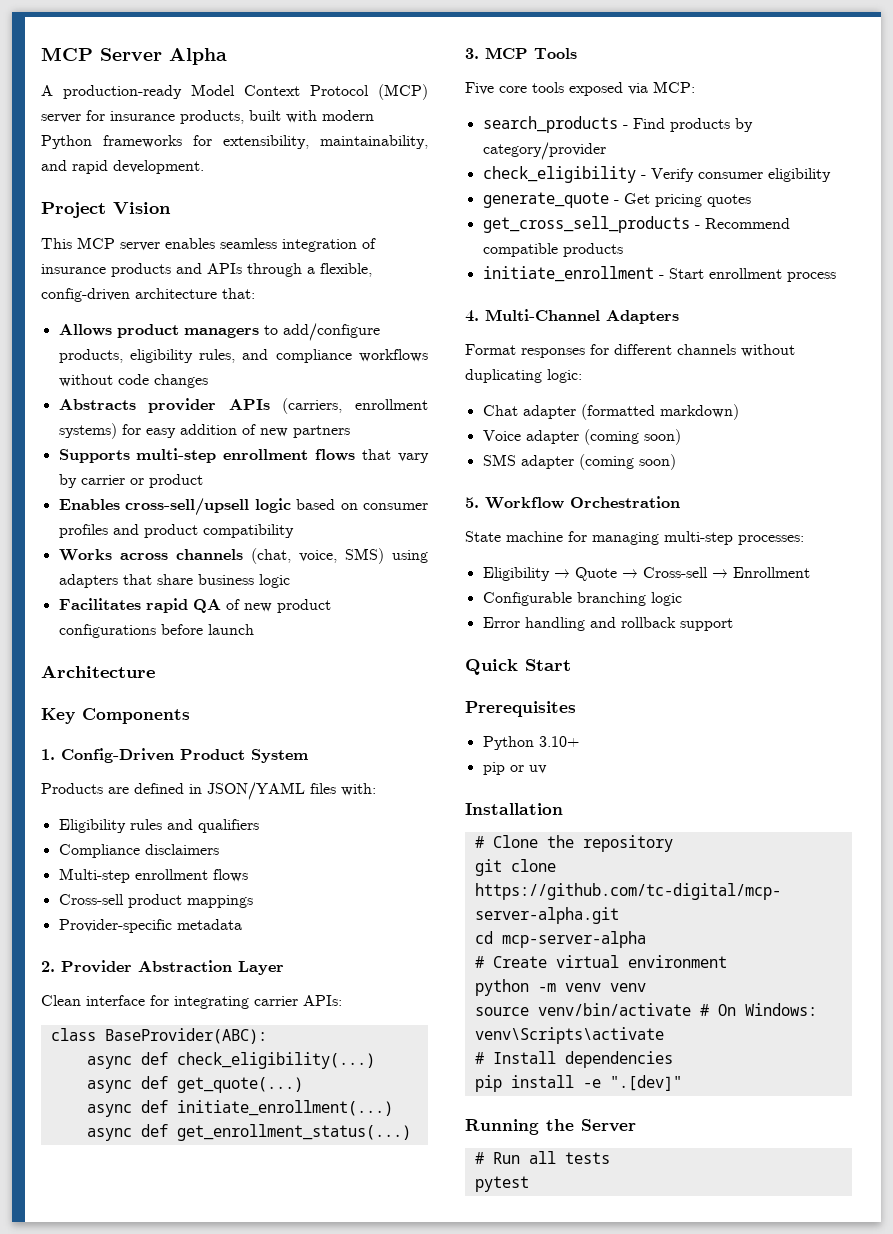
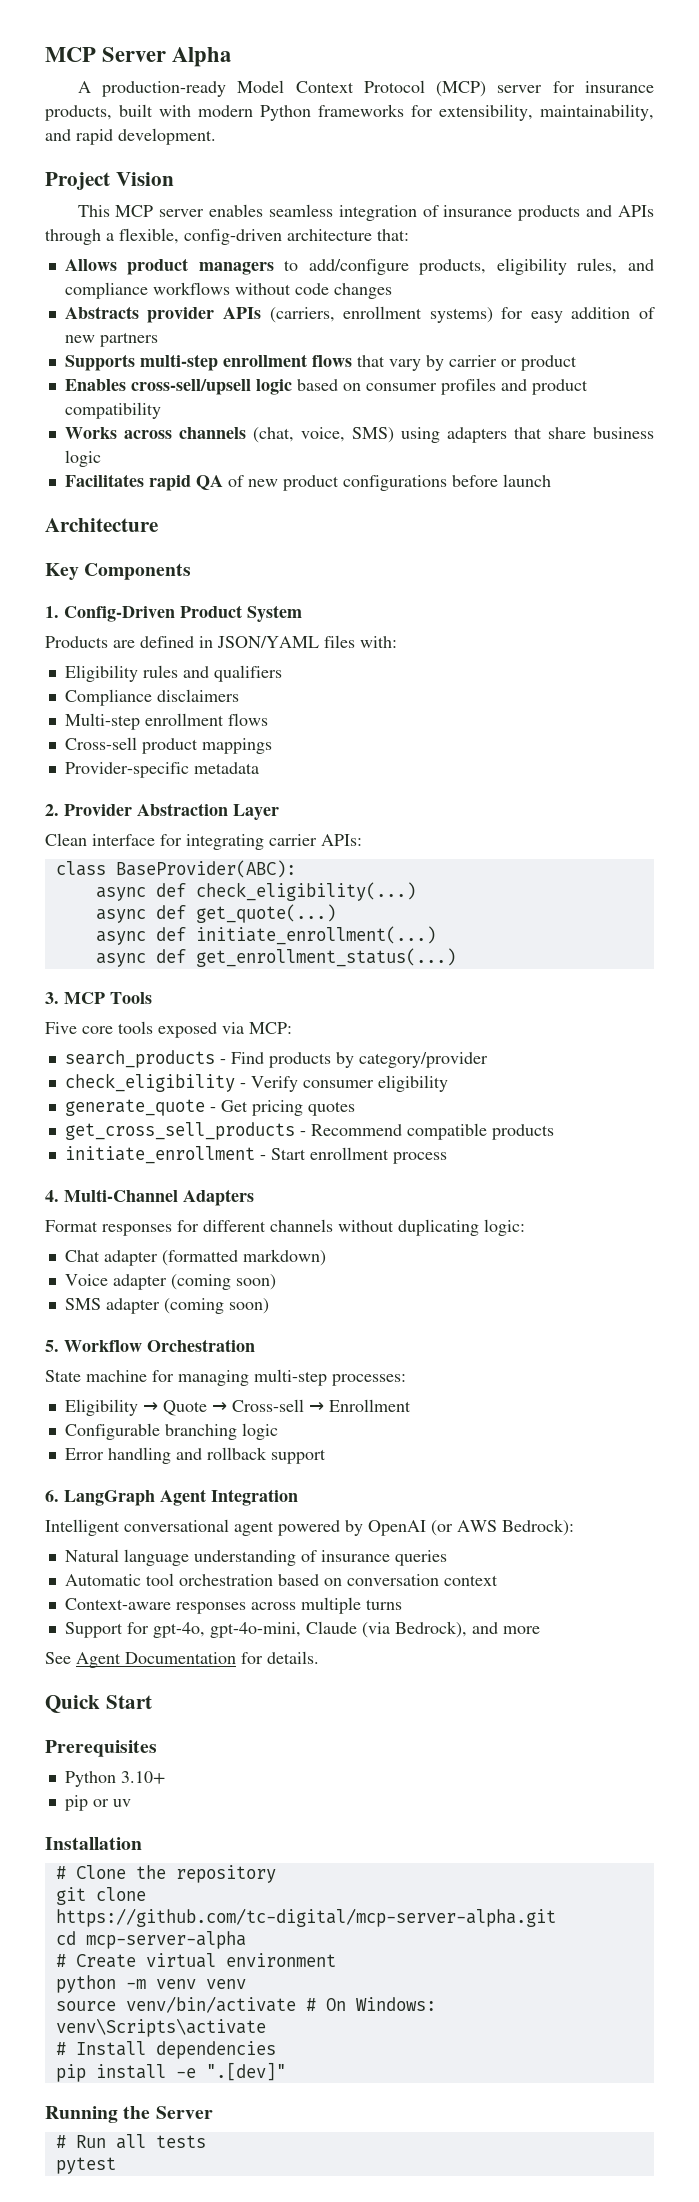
+ 6. LangGraph Agent Integration
+ Intelligent conversational agent powered by OpenAI (or AWS Bedrock):
+ Natural language understanding of insurance queries
+ Automatic tool orchestration based on conversation context
+ Context-aware responses across multiple turns
+ Support for gpt-4o, gpt-4o-mini, Claude (via Bedrock), and more
+ See Agent Documentation for details.

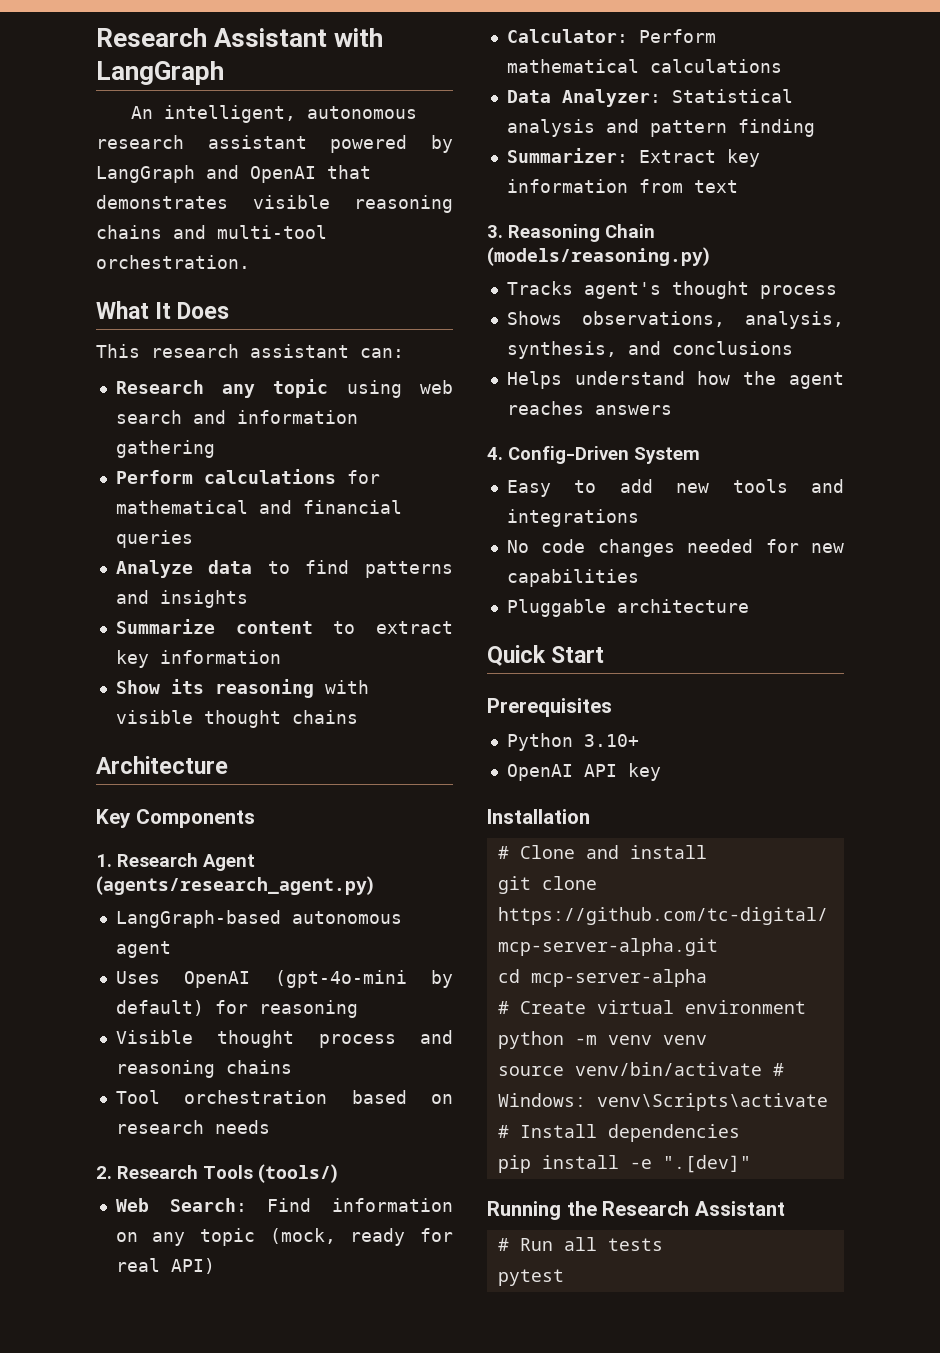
- MCP Server Alpha
- A production-ready Model Context Protocol (MCP) server for insurance products, built with modern Python frameworks for extensibility, maintainability, and rapid development.
- Project Vision
- This MCP server enables seamless integration of insurance products and APIs through a flexible, config-driven architecture that:
- Allows product managers to add/configure products, eligibility rules, and compliance workflows without code changes
- Abstracts provider APIs (carriers, enrollment systems) for easy addition of new partners
- Supports multi-step enrollment flows that vary by carrier or product
- Enables cross-sell/upsell logic based on consumer profiles and product compatibility
- Works across channels (chat, voice, SMS) using adapters that share business logic
- Facilitates rapid QA of new product configurations before launch
+ Research Assistant with LangGraph
+ An intelligent, autonomous research assistant powered by LangGraph and OpenAI that demonstrates visible reasoning chains and multi-tool orchestration.
+ What It Does
+ This research assistant can:
+ Research any topic using web search and information gathering
+ Perform calculations for mathematical and financial queries
+ Analyze data to find patterns and insights
+ Summarize content to extract key information
+ Show its reasoning with visible thought chains
  Architecture
  Key Components
- 1. Config-Driven Product System
- Products are defined in JSON/YAML files with:
- Eligibility rules and qualifiers
- Compliance disclaimers
- Multi-step enrollment flows
- Cross-sell product mappings
- Provider-specific metadata
- 2. Provider Abstraction Layer
- Clean interface for integrating carrier APIs:
- class BaseProvider(ABC):
- async def check_eligibility(...)
- async def get_quote(...)
- async def initiate_enrollment(...)
- async def get_enrollment_status(...)
- 3. MCP Tools
- Five core tools exposed via MCP:
- search_products - Find products by category/provider
- check_eligibility - Verify consumer eligibility
- generate_quote - Get pricing quotes
- get_cross_sell_products - Recommend compatible products
- initiate_enrollment - Start enrollment process
- 4. Multi-Channel Adapters
- Format responses for different channels without duplicating logic:
- Chat adapter (formatted markdown)
- Voice adapter (coming soon)
- SMS adapter (coming soon)
- 5. Workflow Orchestration
- State machine for managing multi-step processes:
- Eligibility → Quote → Cross-sell → Enrollment
- Configurable branching logic
- Error handling and rollback support
- 6. LangGraph Agent Integration
- Intelligent conversational agent powered by OpenAI (or AWS Bedrock):
- Natural language understanding of insurance queries
- Automatic tool orchestration based on conversation context
- Context-aware responses across multiple turns
- Support for gpt-4o, gpt-4o-mini, Claude (via Bedrock), and more
- See Agent Documentation for details.
+ 1. Research Agent (agents/research_agent.py)
+ LangGraph-based autonomous agent
+ Uses OpenAI (gpt-4o-mini by default) for reasoning
+ Visible thought process and reasoning chains
+ Tool orchestration based on research needs
+ 2. Research Tools (tools/)
+ Web Search: Find information on any topic (mock, ready for real API)
+ Calculator: Perform mathematical calculations
+ Data Analyzer: Statistical analysis and pattern finding
+ Summarizer: Extract key information from text
+ 3. Reasoning Chain (models/reasoning.py)
+ Tracks agent's thought process
+ Shows observations, analysis, synthesis, and conclusions
+ Helps understand how the agent reaches answers
+ 4. Config-Driven System
+ Easy to add new tools and integrations
+ No code changes needed for new capabilities
+ Pluggable architecture
- pip or uv
+ OpenAI API key
- # Clone the repository
+ # Clone and install
- source venv/bin/activate # On Windows: venv\Scripts\activate
+ source venv/bin/activate # Windows: venv\Scripts\activate
- Running the Server
+ Running the Research Assistant

